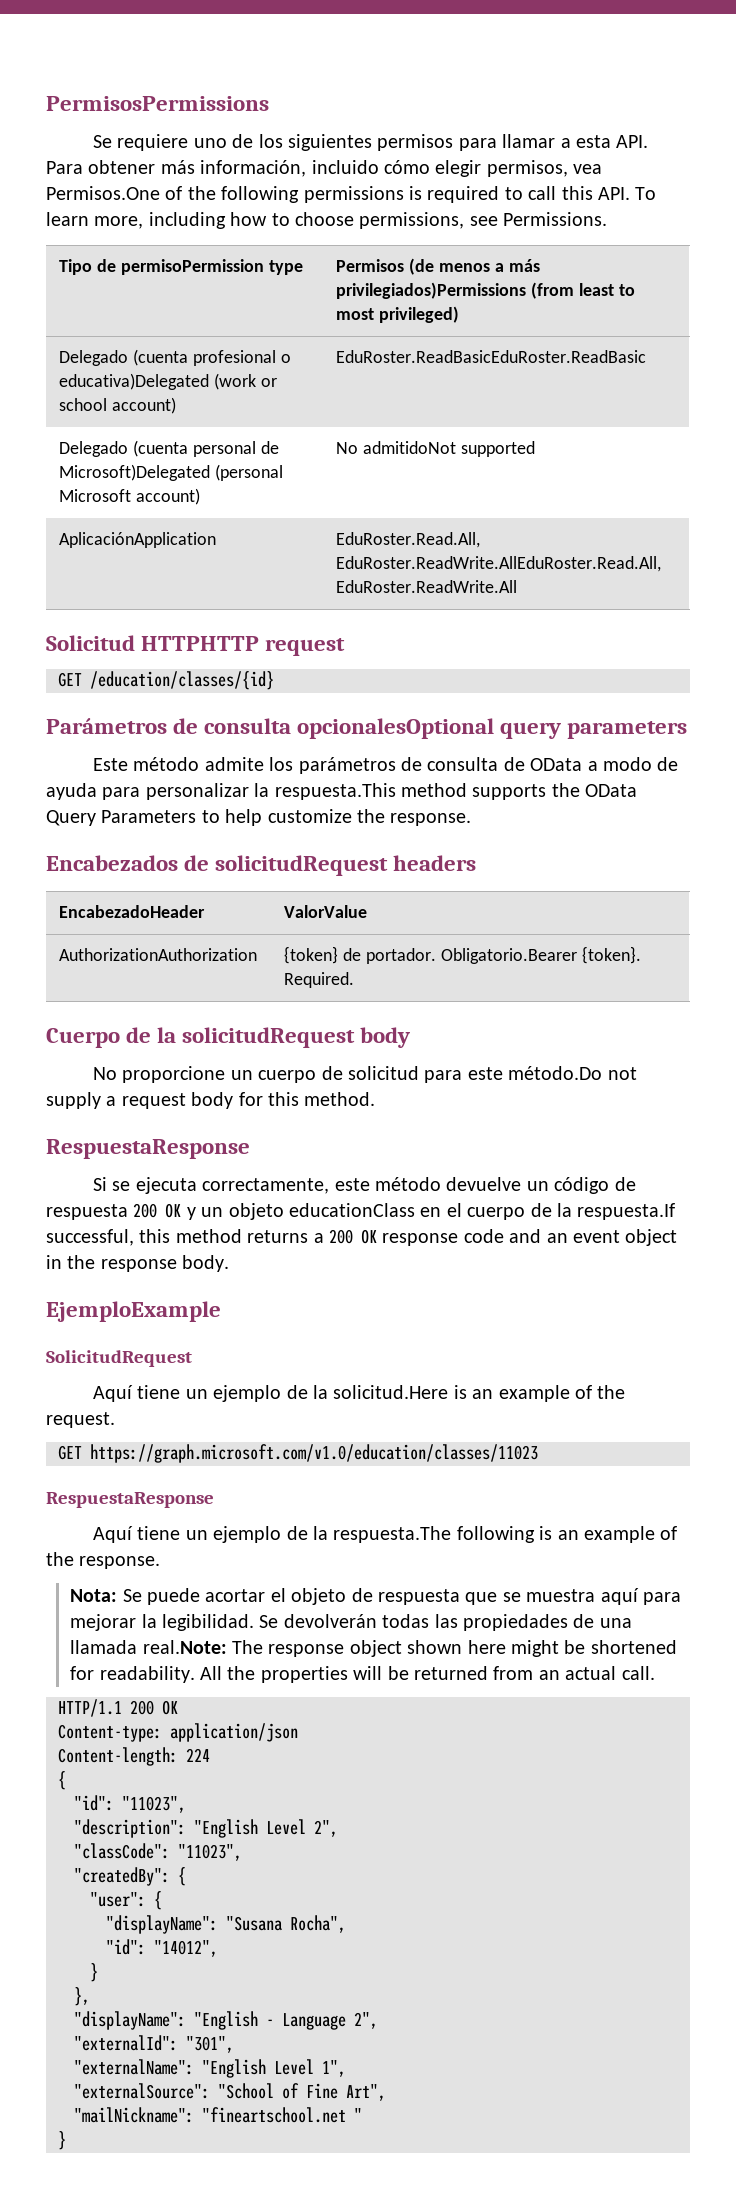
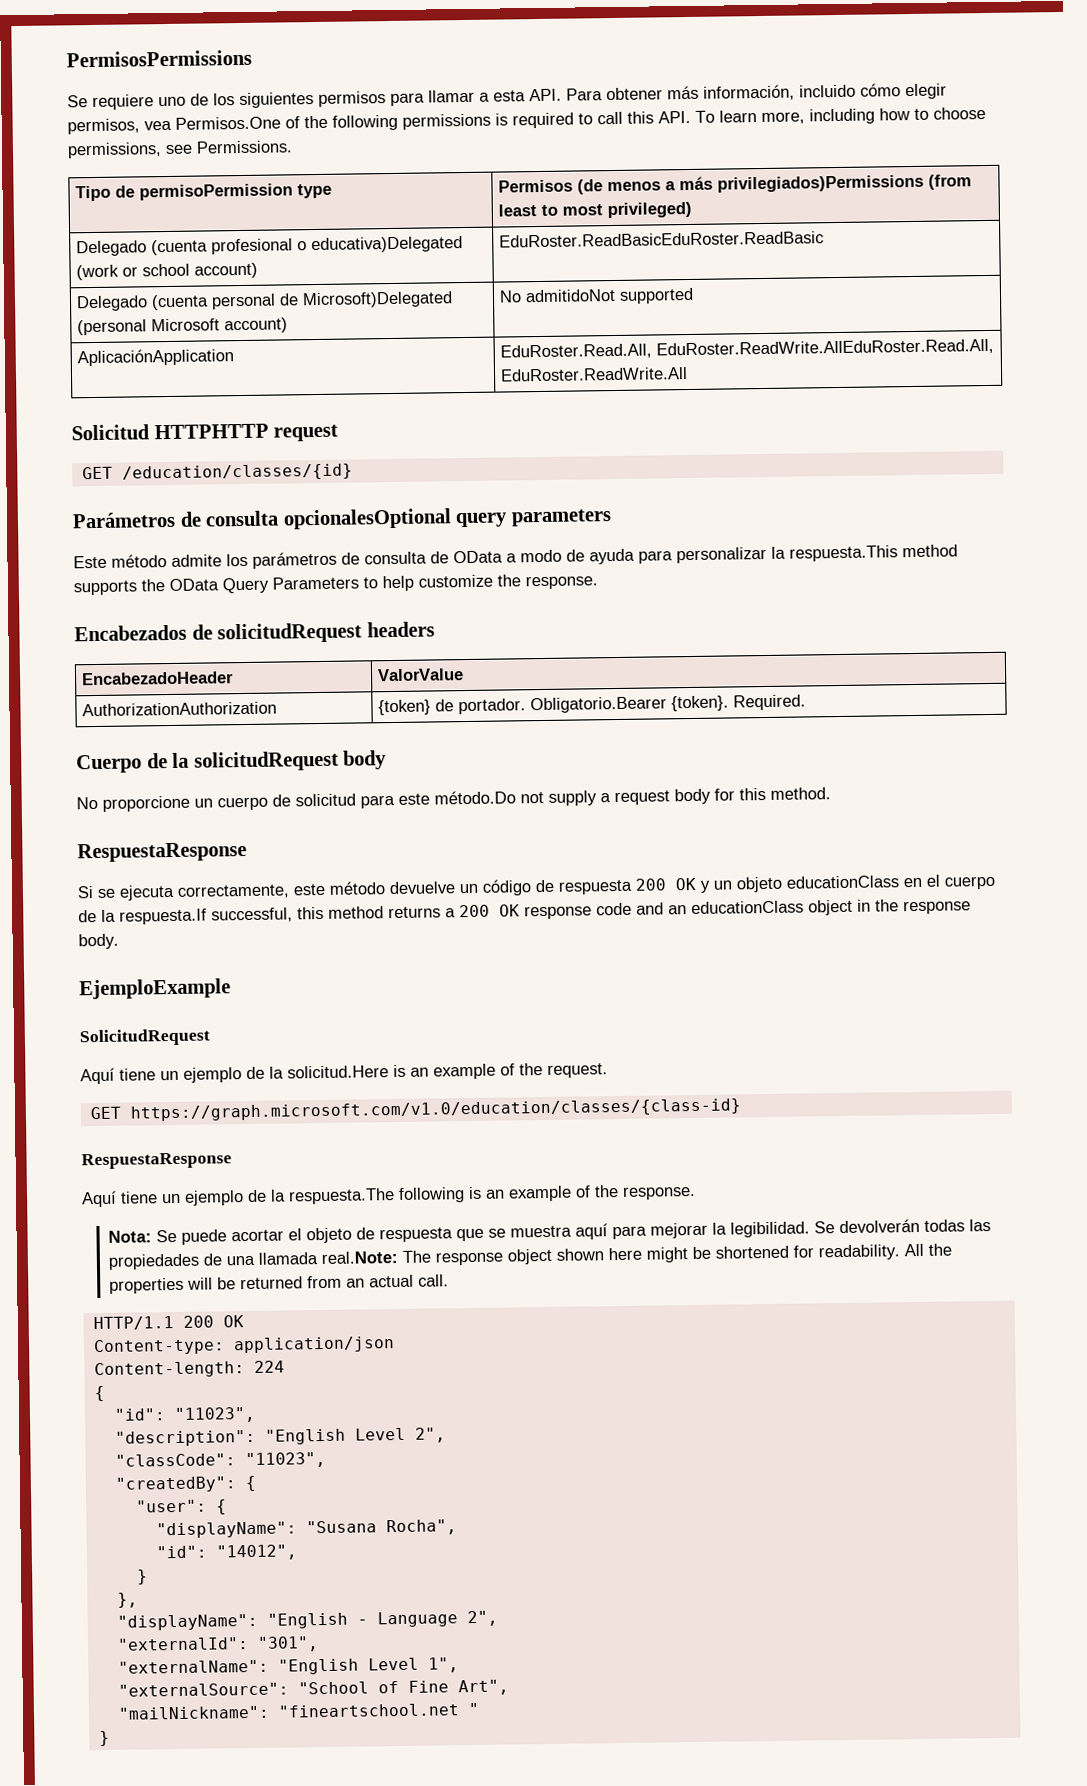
- Si se ejecuta correctamente, este método devuelve un código de respuesta 200 OK y un objeto educationClass en el cuerpo de la respuesta.If successful, this method returns a 200 OK response code and an event object in the response body.
+ Si se ejecuta correctamente, este método devuelve un código de respuesta 200 OK y un objeto educationClass en el cuerpo de la respuesta.If successful, this method returns a 200 OK response code and an educationClass object in the response body.
- GET https://graph.microsoft.com/v1.0/education/classes/11023
+ GET https://graph.microsoft.com/v1.0/education/classes/{class-id}

